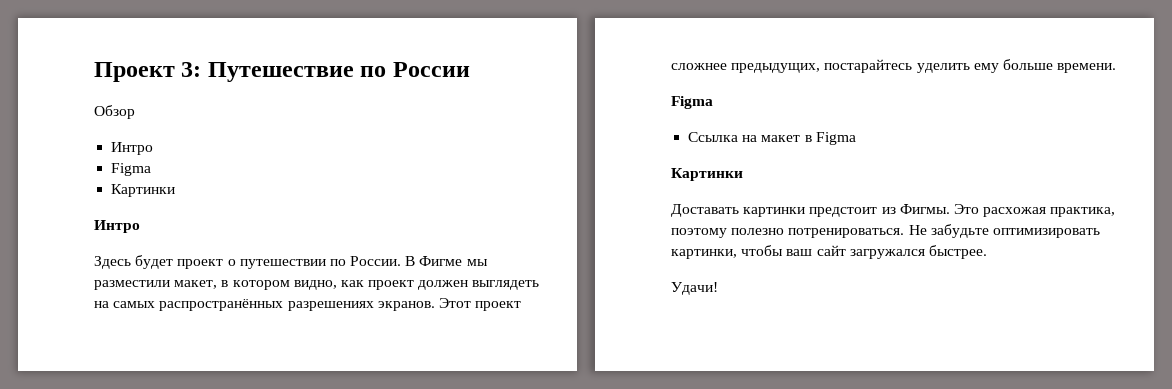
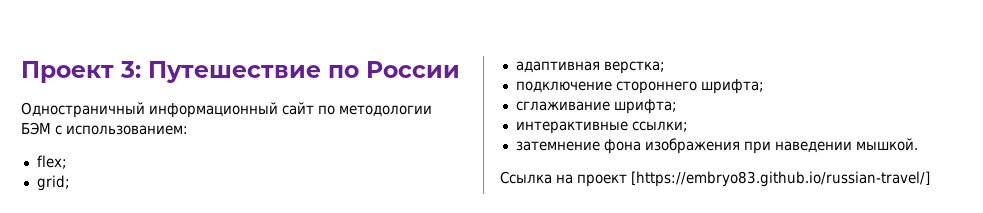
- Обзор
- Интро
- Figma
- Картинки
- Интро
- Здесь будет проект о путешествии по России. В Фигме мы разместили макет, в котором видно, как проект должен выглядеть на самых распространённых разрешениях экранов. Этот проект сложнее предыдущих, постарайтесь уделить ему больше времени.
- Figma
- Ссылка на макет в Figma
- Картинки
- Доставать картинки предстоит из Фигмы. Это расхожая практика, поэтому полезно потренироваться. Не забудьте оптимизировать картинки, чтобы ваш сайт загружался быстрее.
- Удачи!
+ Одностраничный информационный сайт по методологии БЭМ с использованием:
+ flex;
+ grid;
+ адаптивная верстка;
+ подключение стороннего шрифта;
+ сглаживание шрифта;
+ интерактивные ссылки;
+ затемнение фона изображения при наведении мышкой.
+ Ссылка на проект [https://embryo83.github.io/russian-travel/]

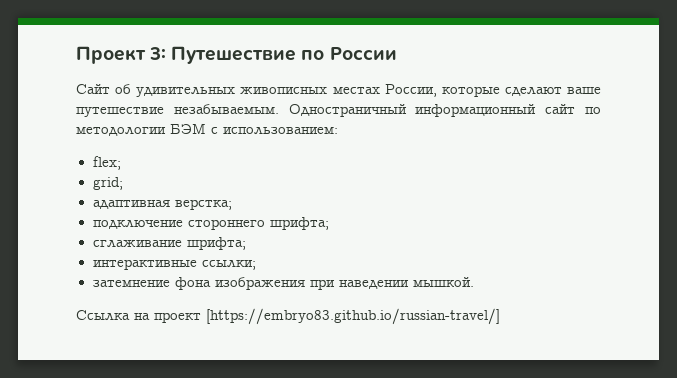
+ Сайт об удивительных живописных местах России, которые сделают ваше путешествие незабываемым.

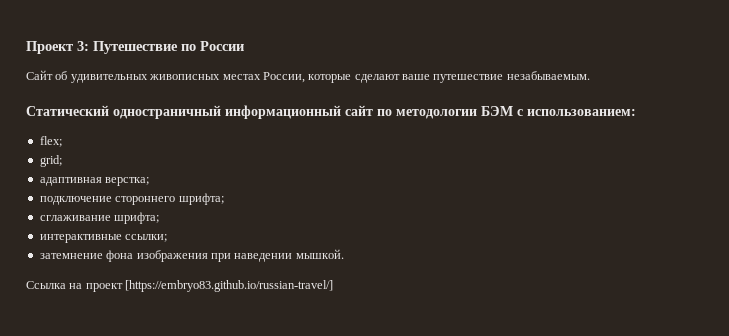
- Сайт об удивительных живописных местах России, которые сделают ваше путешествие незабываемым. Одностраничный информационный сайт по методологии БЭМ с использованием:
+ Сайт об удивительных живописных местах России, которые сделают ваше путешествие незабываемым.
+ Статический одностраничный информационный сайт по методологии БЭМ с использованием:

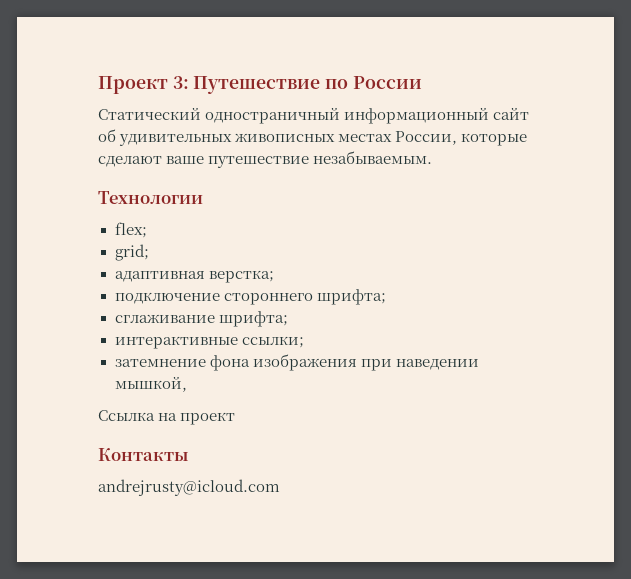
- Сайт об удивительных живописных местах России, которые сделают ваше путешествие незабываемым.
+ Статический одностраничный информационный cайт об удивительных живописных местах России, которые сделают ваше путешествие незабываемым.
- Статический одностраничный информационный сайт по методологии БЭМ с использованием:
+ Технологии
- затемнение фона изображения при наведении мышкой.
+ затемнение фона изображения при наведении мышкой,
- Ссылка на проект [https://embryo83.github.io/russian-travel/]
+ Ссылка на проект
+ Контакты
+ andrejrusty@icloud.com

